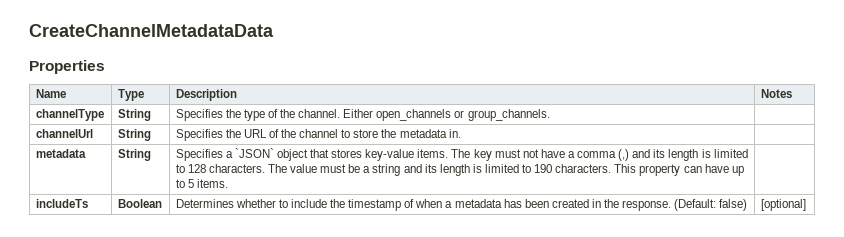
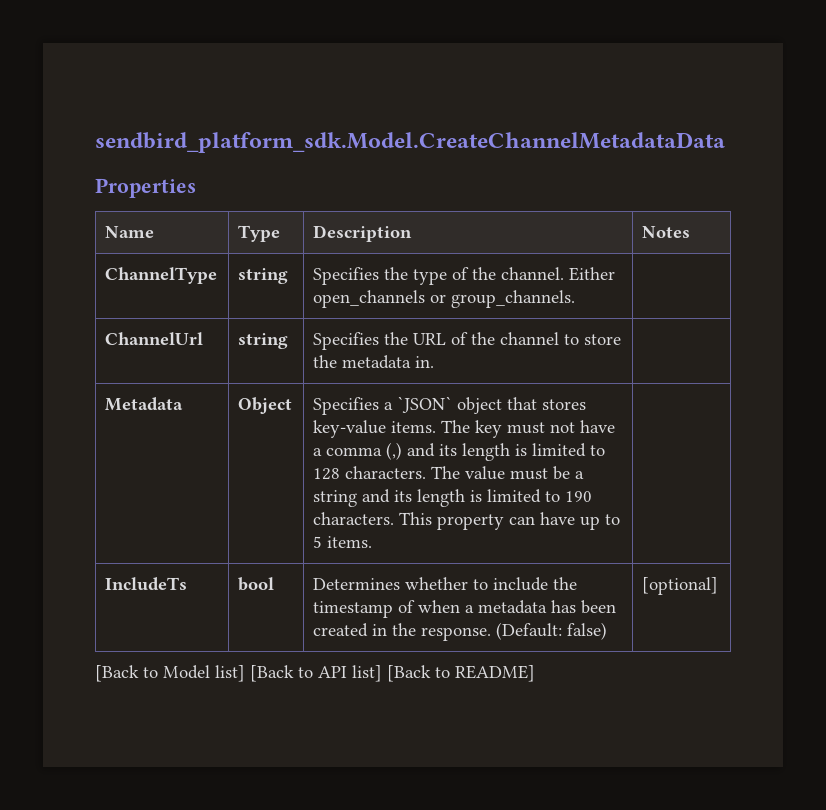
- CreateChannelMetadataData
+ sendbird_platform_sdk.Model.CreateChannelMetadataData
- channelType | String | Specifies the type of the channel. Either open_channels or group_channels. |
+ ChannelType | string | Specifies the type of the channel. Either open_channels or group_channels. |
- channelUrl | String | Specifies the URL of the channel to store the metadata in. |
+ ChannelUrl | string | Specifies the URL of the channel to store the metadata in. |
- metadata | String
+ Metadata | Object
- includeTs | Boolean | Determines whether to include the timestamp of when a metadata has been created in the response. (Default: false) | [optional]
+ IncludeTs | bool | Determines whether to include the timestamp of when a metadata has been created in the response. (Default: false) | [optional]
+ [Back to Model list] [Back to API list] [Back to README]

